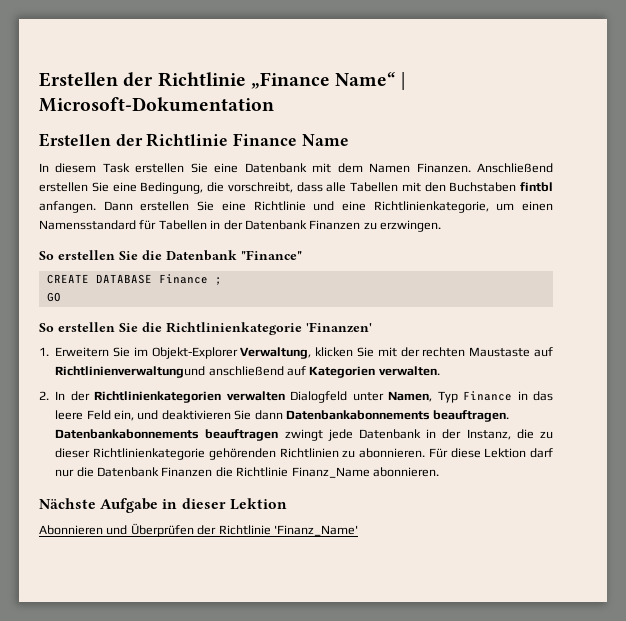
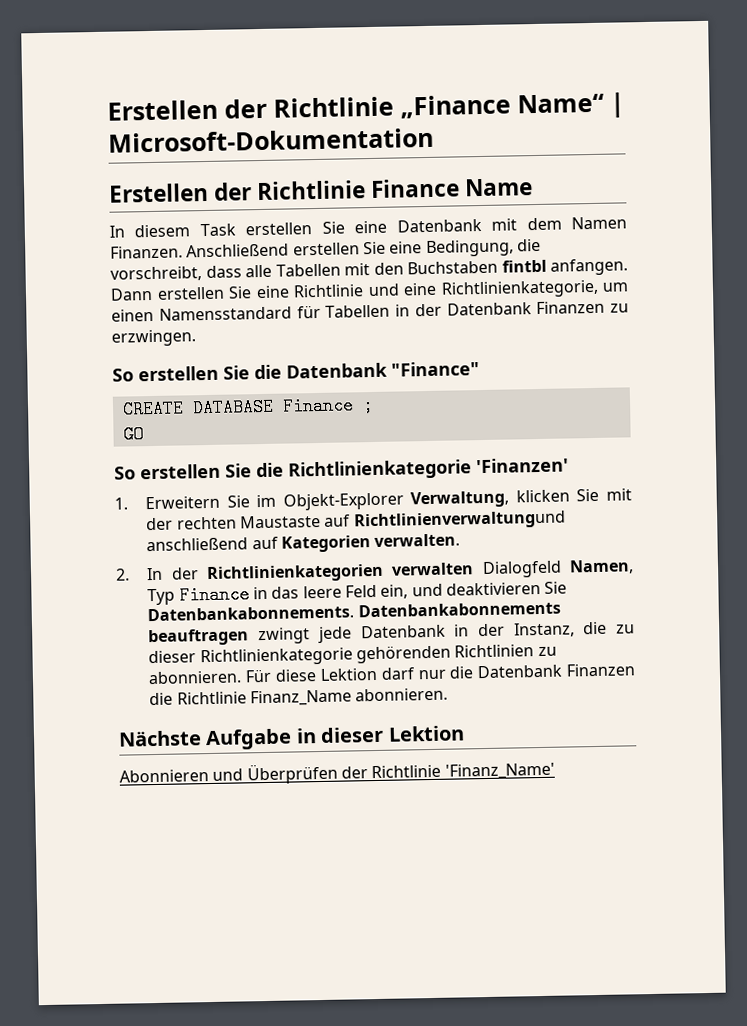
- 2. In der Richtlinienkategorien verwalten Dialogfeld unter Namen, Typ Finance in das leere Feld ein, und deaktivieren Sie dann Datenbankabonnements beauftragen.
+ 2. In der Richtlinienkategorien verwalten Dialogfeld Namen, Typ Finance in das leere Feld ein, und deaktivieren Sie Datenbankabonnements.

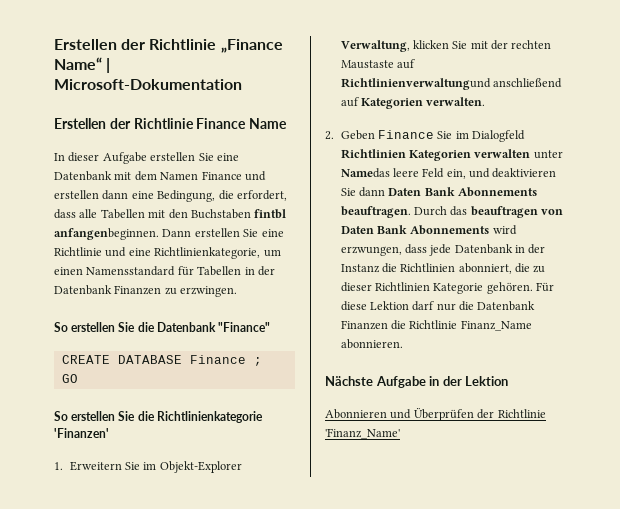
- In diesem Task erstellen Sie eine Datenbank mit dem Namen Finanzen. Anschließend erstellen Sie eine Bedingung, die vorschreibt, dass alle Tabellen mit den Buchstaben fintbl anfangen.
+ In dieser Aufgabe erstellen Sie eine Datenbank mit dem Namen Finance und erstellen dann eine Bedingung, die erfordert, dass alle Tabellen mit den Buchstaben fintbl anfangenbeginnen.
- 2. In der Richtlinienkategorien verwalten Dialogfeld Namen, Typ Finance in das leere Feld ein, und deaktivieren Sie Datenbankabonnements. Datenbankabonnements beauftragen zwingt jede Datenbank in der Instanz, die zu dieser Richtlinienkategorie gehörenden Richtlinien zu abonnieren.
+ 2. Geben Finance Sie im Dialogfeld Richtlinien Kategorien verwalten unter Namedas leere Feld ein, und deaktivieren Sie dann Daten Bank Abonnements beauftragen. Durch das beauftragen von Daten Bank Abonnements wird erzwungen, dass jede Datenbank in der Instanz die Richtlinien abonniert, die zu dieser Richtlinien Kategorie gehören.
- Nächste Aufgabe in dieser Lektion
+ Nächste Aufgabe in der Lektion

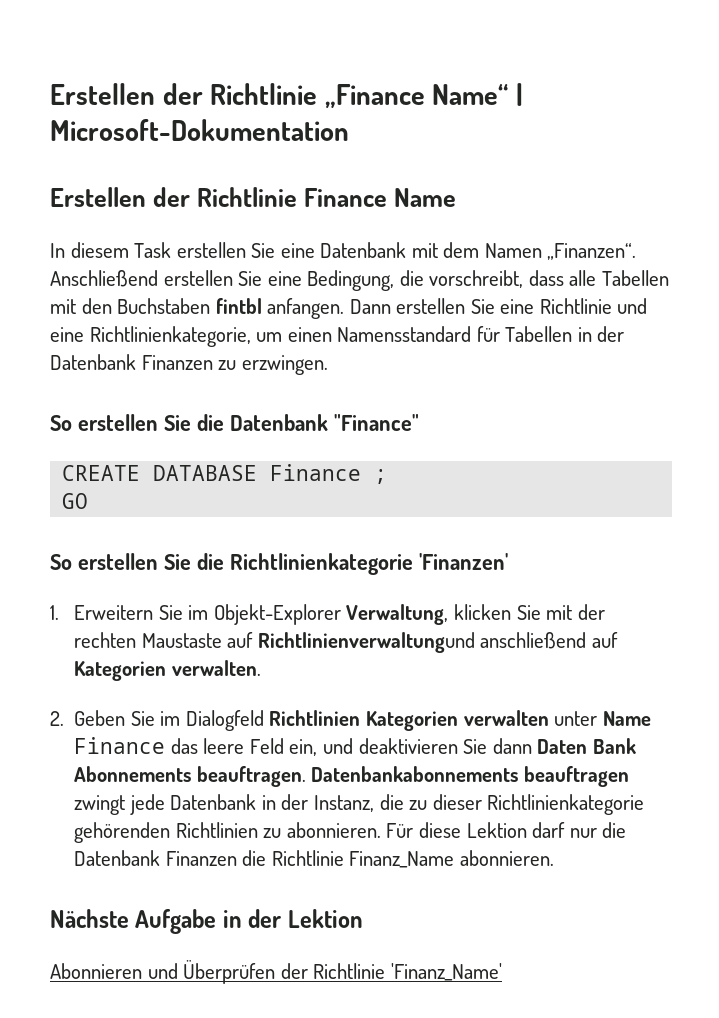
- In dieser Aufgabe erstellen Sie eine Datenbank mit dem Namen Finance und erstellen dann eine Bedingung, die erfordert, dass alle Tabellen mit den Buchstaben fintbl anfangenbeginnen.
+ In diesem Task erstellen Sie eine Datenbank mit dem Namen „Finanzen“. Anschließend erstellen Sie eine Bedingung, die vorschreibt, dass alle Tabellen mit den Buchstaben fintbl anfangen.
- 2. Geben Finance Sie im Dialogfeld Richtlinien Kategorien verwalten unter Namedas leere Feld ein, und deaktivieren Sie dann Daten Bank Abonnements beauftragen.
+ 2. Geben Sie im Dialogfeld Richtlinien Kategorien verwalten unter Name Finance das leere Feld ein, und deaktivieren Sie dann Daten Bank Abonnements beauftragen.
- Durch das beauftragen von Daten Bank Abonnements wird erzwungen, dass jede Datenbank in der Instanz die Richtlinien abonniert, die zu dieser Richtlinien Kategorie gehören.
+ Datenbankabonnements beauftragen zwingt jede Datenbank in der Instanz, die zu dieser Richtlinienkategorie gehörenden Richtlinien zu abonnieren.

